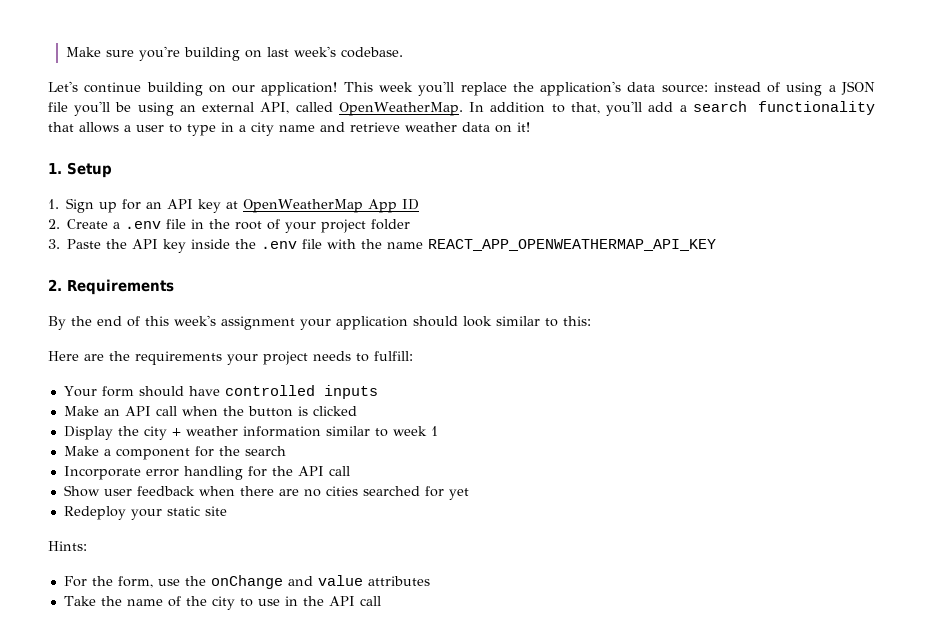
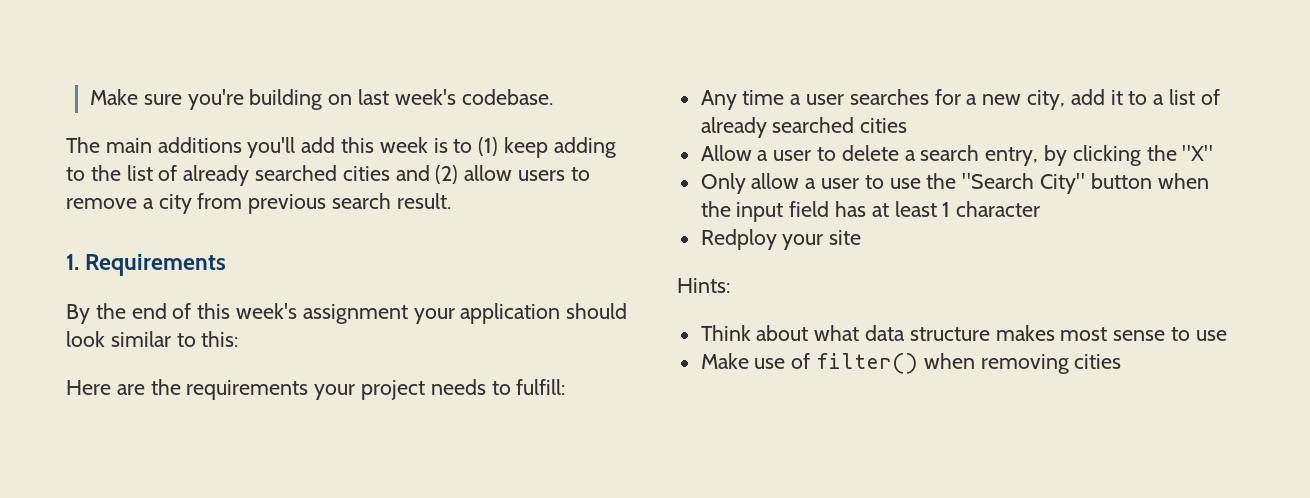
- Let's continue building on our application! This week you'll replace the application's data source: instead of using a JSON file you'll be using an external API, called OpenWeatherMap. In addition to that, you'll add a search functionality that allows a user to type in a city name and retrieve weather data on it!
- 1. Setup
- 1. Sign up for an API key at OpenWeatherMap App ID
- 2. Create a .env file in the root of your project folder
- 3. Paste the API key inside the .env file with the name REACT_APP_OPENWEATHERMAP_API_KEY
- 2. Requirements
+ The main additions you'll add this week is to (1) keep adding to the list of already searched cities and (2) allow users to remove a city from previous search result.
+ 1. Requirements
- Your form should have controlled inputs
- Make an API call when the button is clicked
- Display the city + weather information similar to week 1
- Make a component for the search
- Incorporate error handling for the API call
- Show user feedback when there are no cities searched for yet
- Redeploy your static site
+ Any time a user searches for a new city, add it to a list of already searched cities
+ Allow a user to delete a search entry, by clicking the "X"
+ Only allow a user to use the "Search City" button when the input field has at least 1 character
+ Redploy your site
  Hints:
- For the form, use the onChange and value attributes
- Take the name of the city to use in the API call
+ Think about what data structure makes most sense to use
+ Make use of filter() when removing cities

